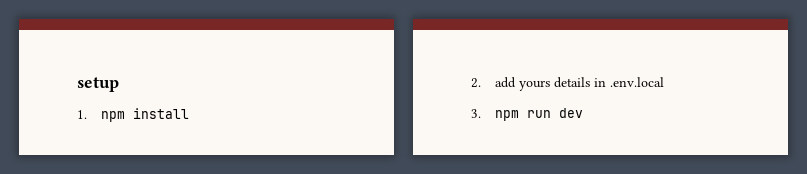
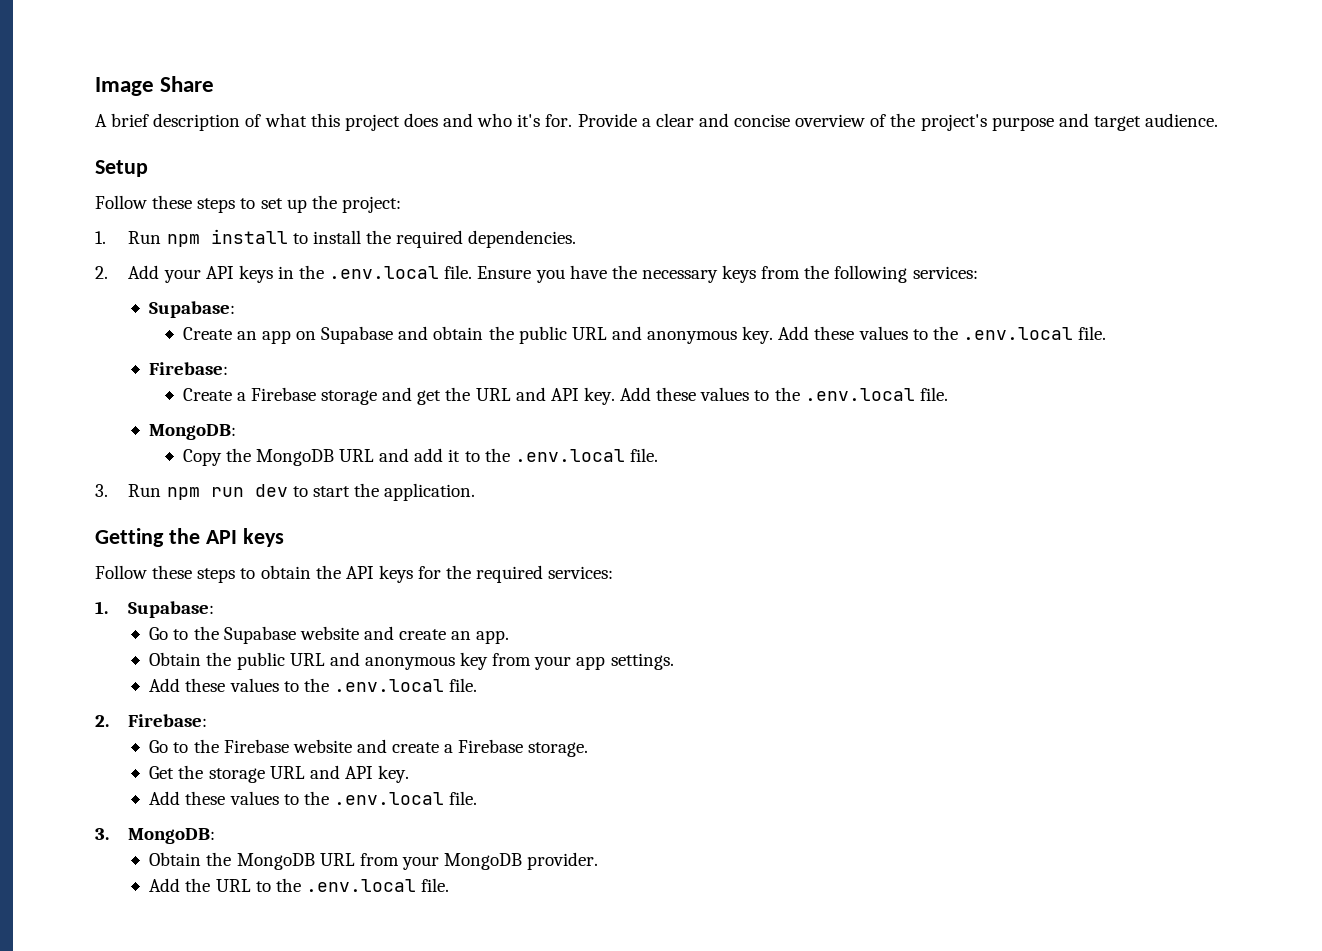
- setup
- 1. npm install
- 2. add yours details in .env.local
- 3. npm run dev
+ Image Share
+ A brief description of what this project does and who it's for. Provide a clear and concise overview of the project's purpose and target audience.
+ Setup
+ Follow these steps to set up the project:
+ 1. Run npm install to install the required dependencies.
+ 2. Add your API keys in the .env.local file. Ensure you have the necessary keys from the following services:
+ Supabase:
+ Create an app on Supabase and obtain the public URL and anonymous key. Add these values to the .env.local file.
+ Firebase:
+ Create a Firebase storage and get the URL and API key. Add these values to the .env.local file.
+ MongoDB:
+ Copy the MongoDB URL and add it to the .env.local file.
+ 3. Run npm run dev to start the application.
+ Getting the API keys
+ Follow these steps to obtain the API keys for the required services:
+ 1. Supabase:
+ Go to the Supabase website and create an app.
+ Obtain the public URL and anonymous key from your app settings.
+ Add these values to the .env.local file.
+ 2. Firebase:
+ Go to the Firebase website and create a Firebase storage.
+ Get the storage URL and API key.
+ Add these values to the .env.local file.
+ 3. MongoDB:
+ Obtain the MongoDB URL from your MongoDB provider.
+ Add the URL to the .env.local file.

